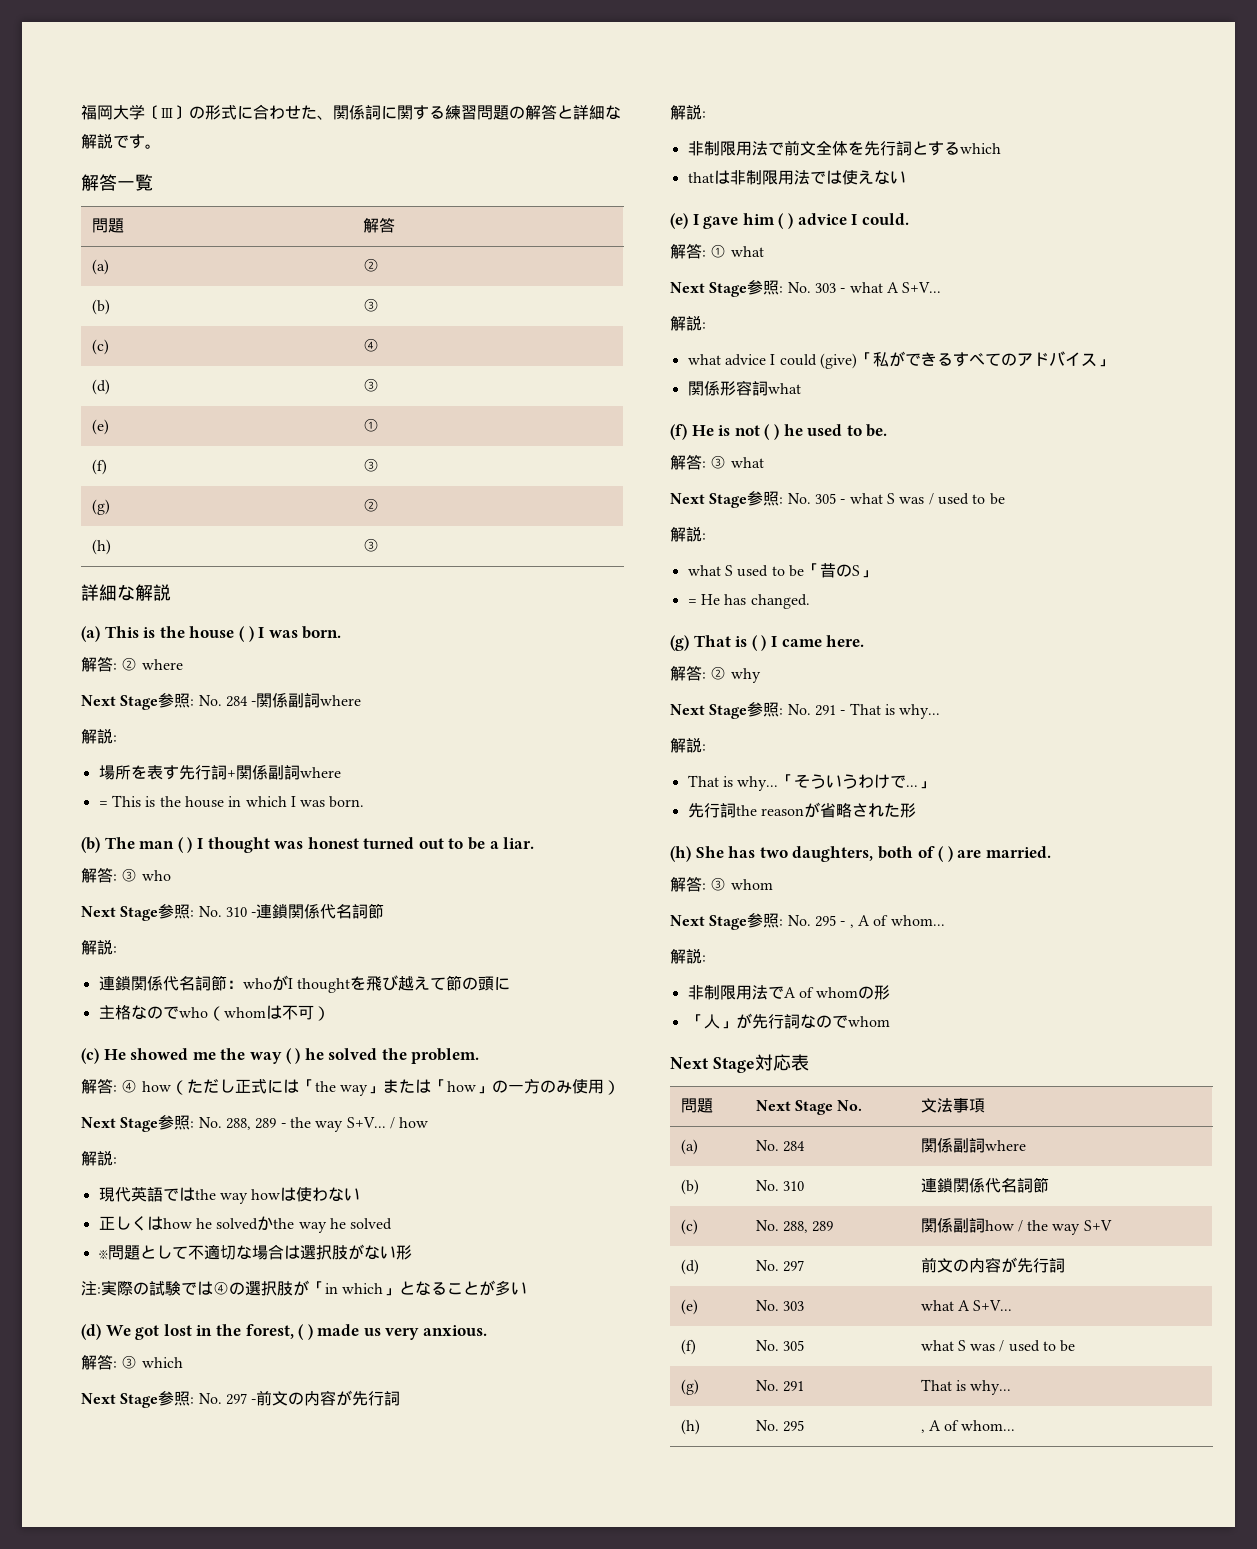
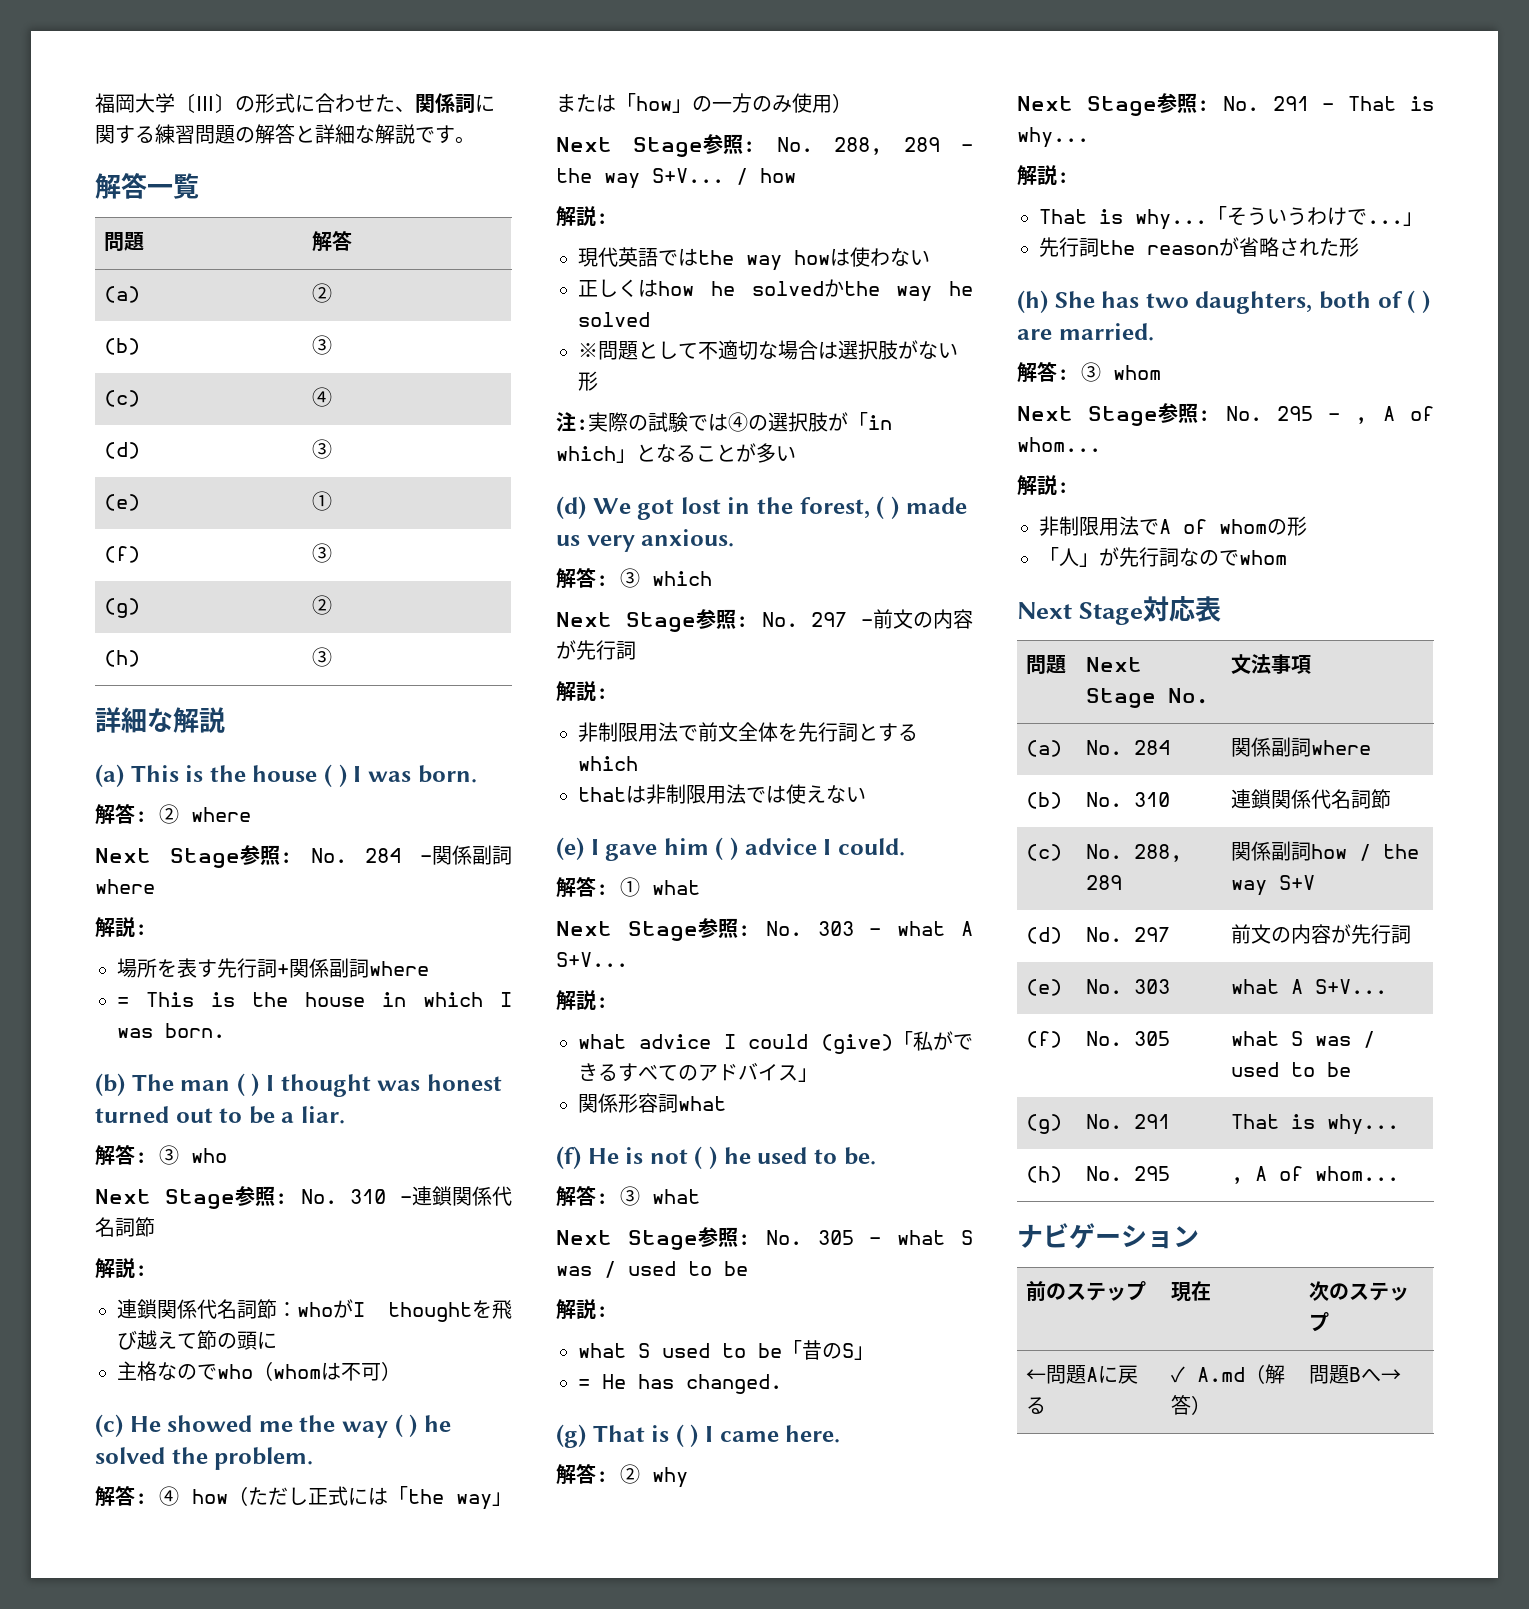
+ ナビゲーション
+ 前のステップ | 現在 | 次のステップ
+ ←問題Aに戻る | ✓ A.md（解答） | 問題Bへ→

